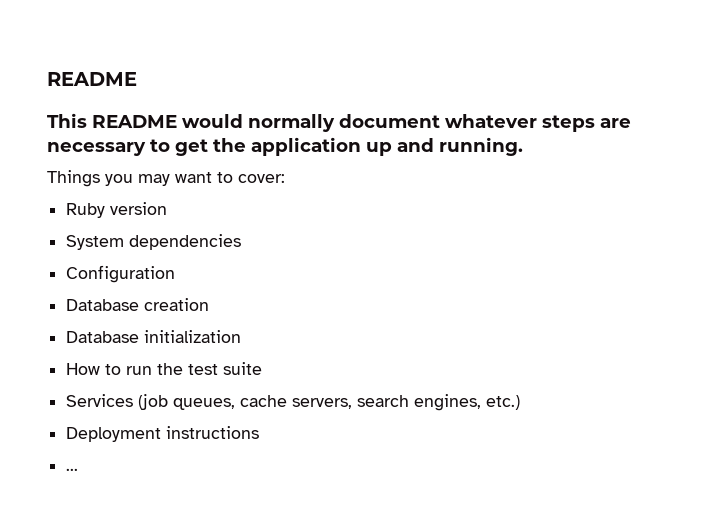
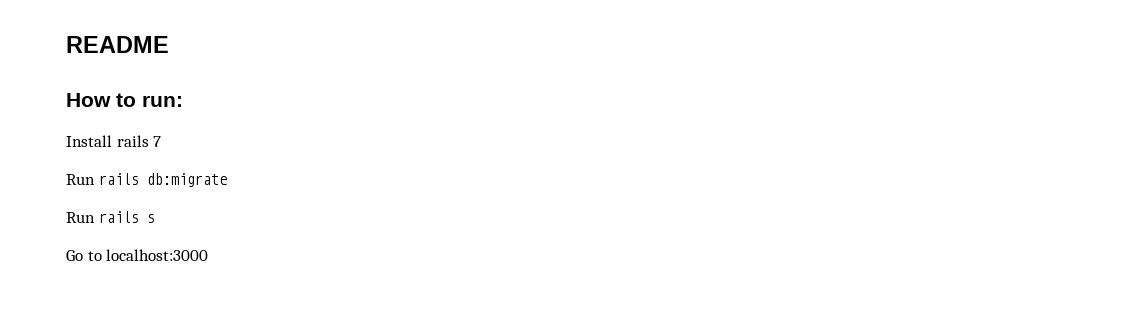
- This README would normally document whatever steps are necessary to get the application up and running.
- Things you may want to cover:
- Ruby version
- System dependencies
- Configuration
- Database creation
- Database initialization
- How to run the test suite
- Services (job queues, cache servers, search engines, etc.)
- Deployment instructions
- ...
+ How to run:
+ Install rails 7
+ Run rails db:migrate
+ Run rails s
+ Go to localhost:3000

